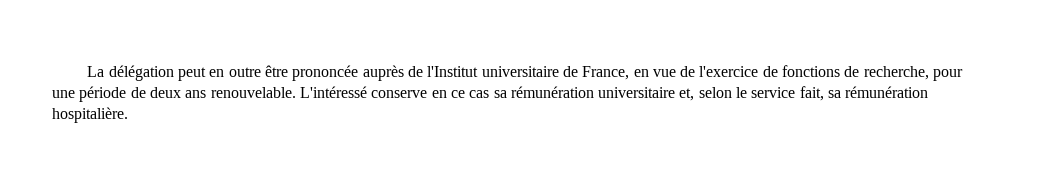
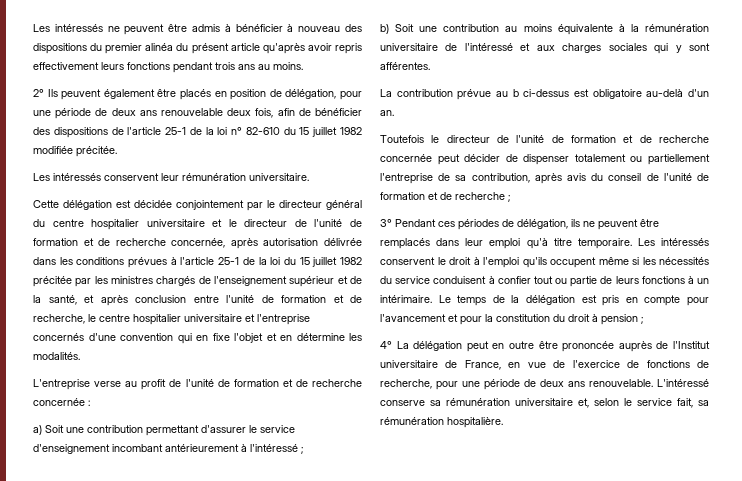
- La délégation peut en outre être prononcée auprès de l'Institut universitaire de France, en vue de l'exercice de fonctions de recherche, pour une période de deux ans renouvelable.
+ Les intéressés ne peuvent être admis à bénéficier à nouveau des dispositions du premier alinéa du présent article qu'après avoir repris effectivement leurs fonctions pendant trois ans au moins.
+ 2° Ils peuvent également être placés en position de délégation, pour une période de deux ans renouvelable deux fois, afin de bénéficier des dispositions de l'article 25-1 de la loi n° 82-610 du 15 juillet 1982 modifiée précitée.
+ Les intéressés conservent leur rémunération universitaire.
+ Cette délégation est décidée conjointement par le directeur général du centre hospitalier universitaire et le directeur de l'unité de formation et de recherche concernée, après autorisation délivrée dans les conditions prévues à l'article 25-1 de la loi du 15 juillet 1982 précitée par les ministres chargés de l'enseignement supérieur et de la santé, et après conclusion entre l'unité de formation et de recherche, le centre hospitalier universitaire et l'entreprise concernés d'une convention qui en fixe l'objet et en détermine les modalités.
+ L'entreprise verse au profit de l'unité de formation et de recherche concernée :
+ a) Soit une contribution permettant d'assurer le service d'enseignement incombant antérieurement à l'intéressé ;
+ b) Soit une contribution au moins équivalente à la rémunération universitaire de l'intéressé et aux charges sociales qui y sont afférentes.
+ La contribution prévue au b ci-dessus est obligatoire au-delà d'un an.
+ Toutefois le directeur de l'unité de formation et de recherche concernée peut décider de dispenser totalement ou partiellement l'entreprise de sa contribution, après avis du conseil de l'unité de formation et de recherche ;
+ 3° Pendant ces périodes de délégation, ils ne peuvent être remplacés dans leur emploi qu'à titre temporaire. Les intéressés conservent le droit à l'emploi qu'ils occupent même si les nécessités du service conduisent à confier tout ou partie de leurs fonctions à un intérimaire. Le temps de la délégation est pris en compte pour l'avancement et pour la constitution du droit à pension ;
+ 4° La délégation peut en outre être prononcée auprès de l'Institut universitaire de France, en vue de l'exercice de fonctions de recherche, pour une période de deux ans renouvelable.
- L'intéressé conserve en ce cas sa rémunération universitaire et, selon le service fait, sa rémunération hospitalière.
+ L'intéressé conserve sa rémunération universitaire et, selon le service fait, sa rémunération hospitalière.

